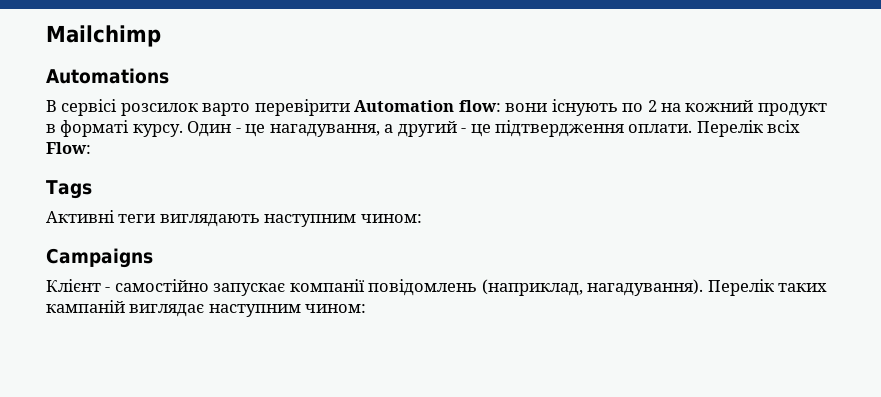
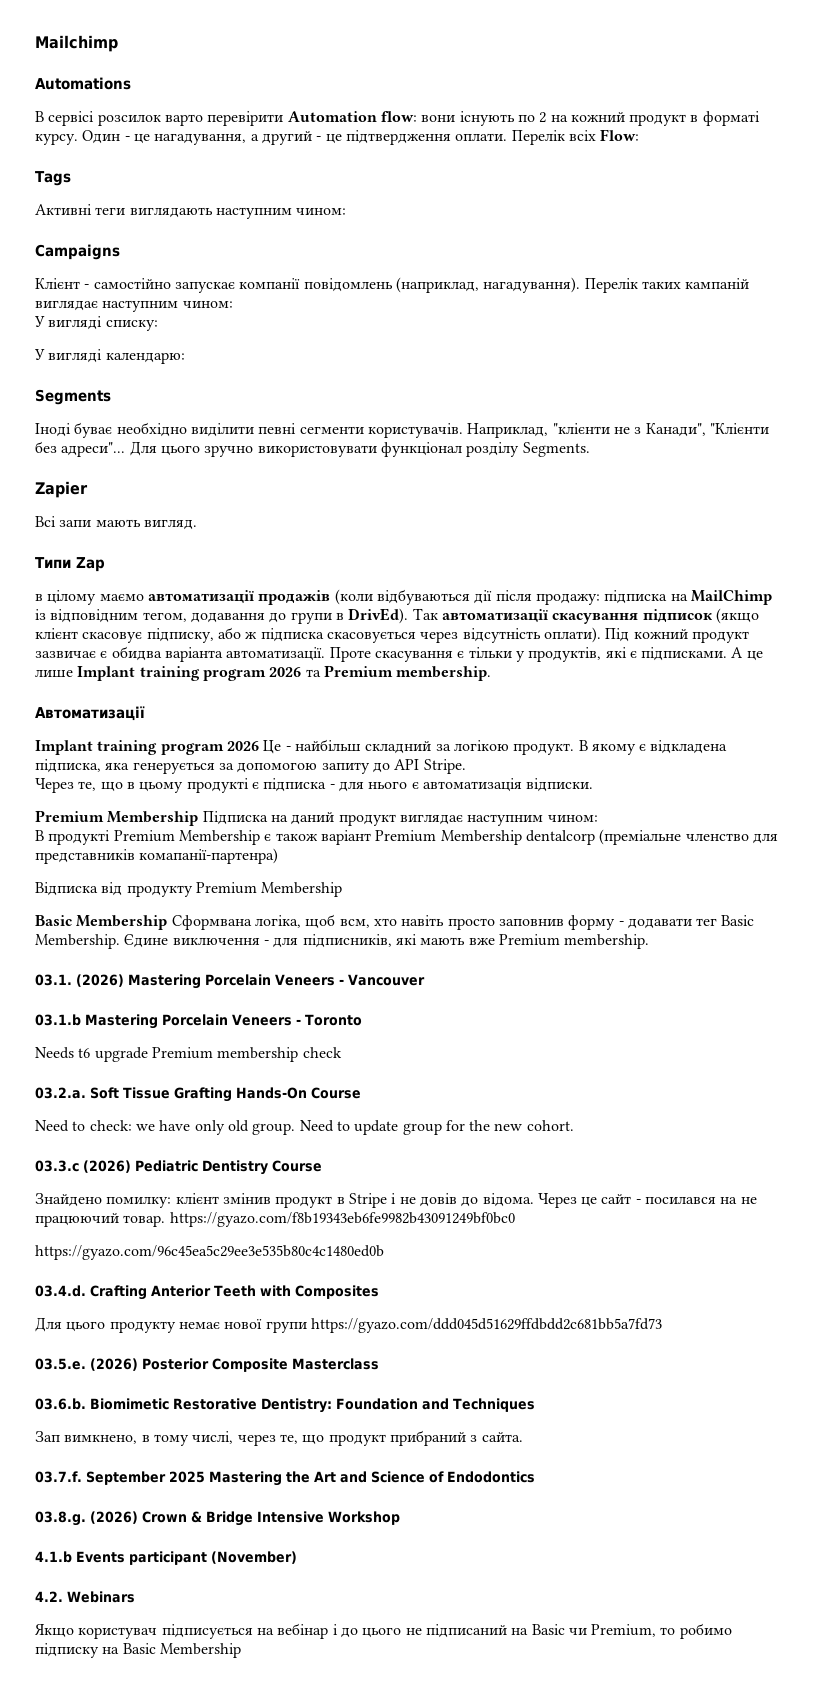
+ У вигляді списку:
+ У вигляді календарю:
+ Segments
+ Іноді буває необхідно виділити певні сегменти користувачів. Наприклад, "клієнти не з Канади", "Клієнти без адреси"... Для цього зручно використовувати функціонал розділу Segments.
+ Zapier
+ Всі запи мають вигляд.
+ Типи Zap
+ в цілому маємо автоматизації продажів (коли відбуваються дії після продажу: підписка на MailChimp із відповідним тегом, додавання до групи в DrivEd). Так автоматизації скасування підписок (якщо клієнт скасовує підписку, або ж підписка скасовується через відсутність оплати). Під кожний продукт зазвичає є обидва варіанта автоматизації. Проте скасування є тільки у продуктів, які є підписками. А це лише Implant training program 2026 та Premium membership.
+ Автоматизації
+ Implant training program 2026 Це - найбільш складний за логікою продукт. В якому є відкладена підписка, яка генерується за допомогою запиту до API Stripe.
+ Через те, що в цьому продукті є підписка - для нього є автоматизація відписки.
+ Premium Membership Підписка на даний продукт виглядає наступним чином:
+ В продукті Premium Membership є також варіант Premium Membership dentalcorp (преміальне членство для представників комапанії-партенра)
+ Відписка від продукту Premium Membership
+ Basic Membership Сформвана логіка, щоб всм, хто навіть просто заповнив форму - додавати тег Basic Membership. Єдине виключення - для підписників, які мають вже Premium membership.
+ 03.1. (2026) Mastering Porcelain Veneers - Vancouver
+ 03.1.b Mastering Porcelain Veneers - Toronto
+ Needs t6 upgrade Premium membership check
+ 03.2.a. Soft Tissue Grafting Hands-On Course
+ Need to check: we have only old group. Need to update group for the new cohort.
+ 03.3.c (2026) Pediatric Dentistry Course
+ Знайдено помилку: клієнт змінив продукт в Stripe і не довів до відома. Через це сайт - посилався на не працюючий товар. https://gyazo.com/f8b19343eb6fe9982b43091249bf0bc0
+ https://gyazo.com/96c45ea5c29ee3e535b80c4c1480ed0b
+ 03.4.d. Crafting Anterior Teeth with Composites
+ Для цього продукту немає нової групи https://gyazo.com/ddd045d51629ffdbdd2c681bb5a7fd73
+ 03.5.e. (2026) Posterior Composite Masterclass
+ 03.6.b. Biomimetic Restorative Dentistry: Foundation and Techniques
+ Зап вимкнено, в тому числі, через те, що продукт прибраний з сайта.
+ 03.7.f. September 2025 Mastering the Art and Science of Endodontics
+ 03.8.g. (2026) Crown & Bridge Intensive Workshop
+ 4.1.b Events participant (November)
+ 4.2. Webinars
+ Якщо користувач підписується на вебінар і до цього не підписаний на Basic чи Premium, то робимо підписку на Basic Membership

